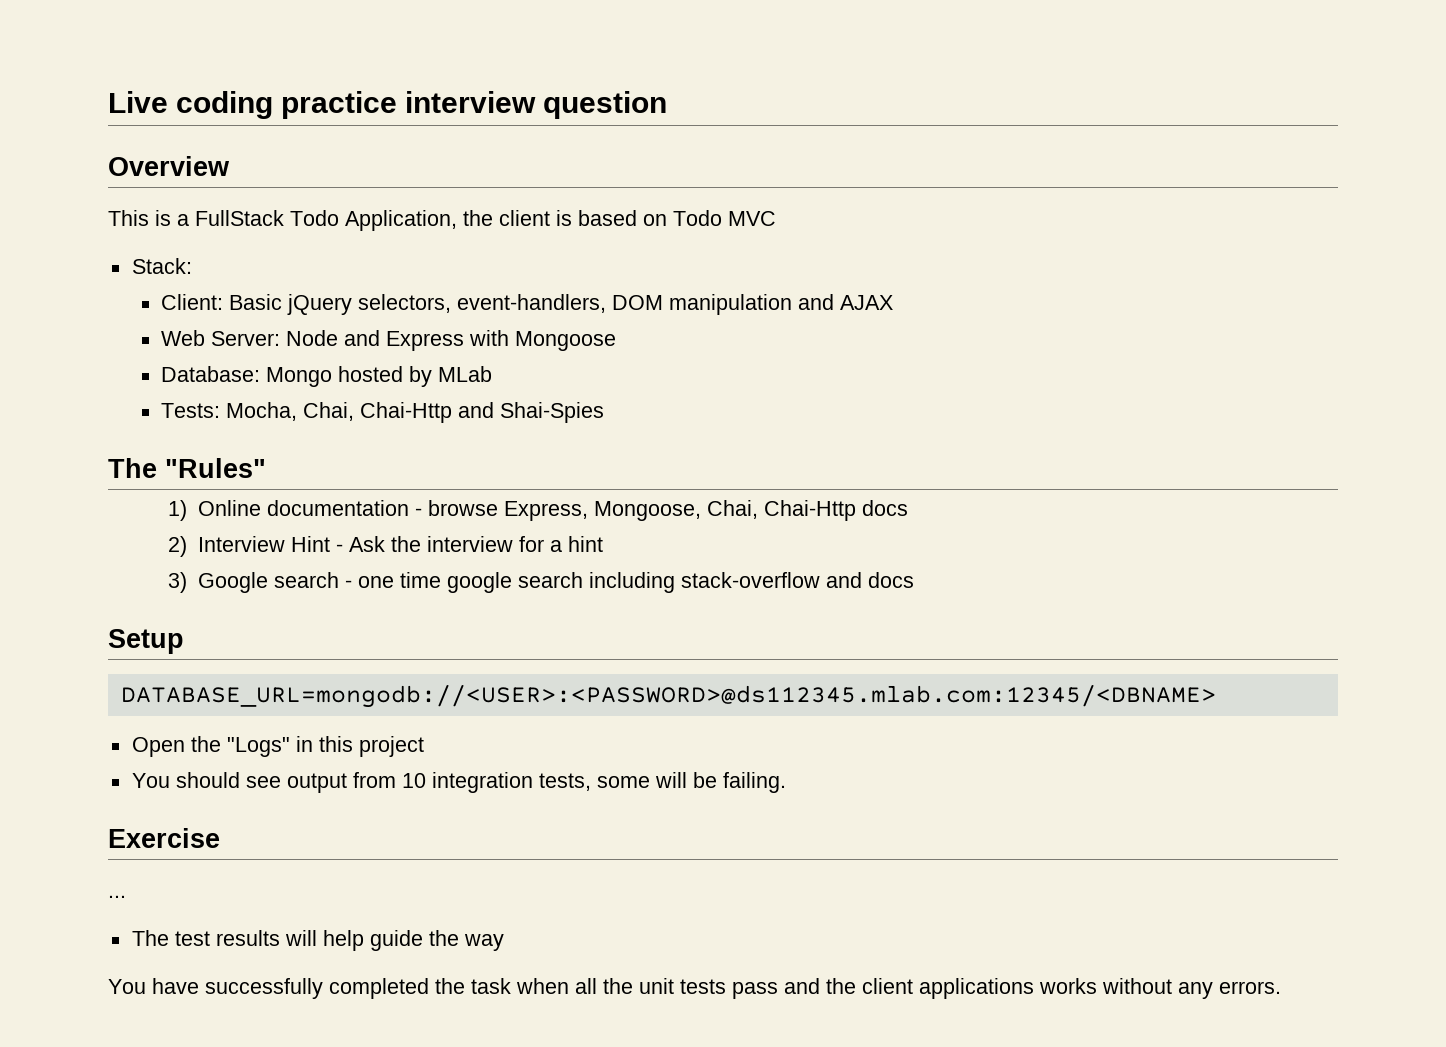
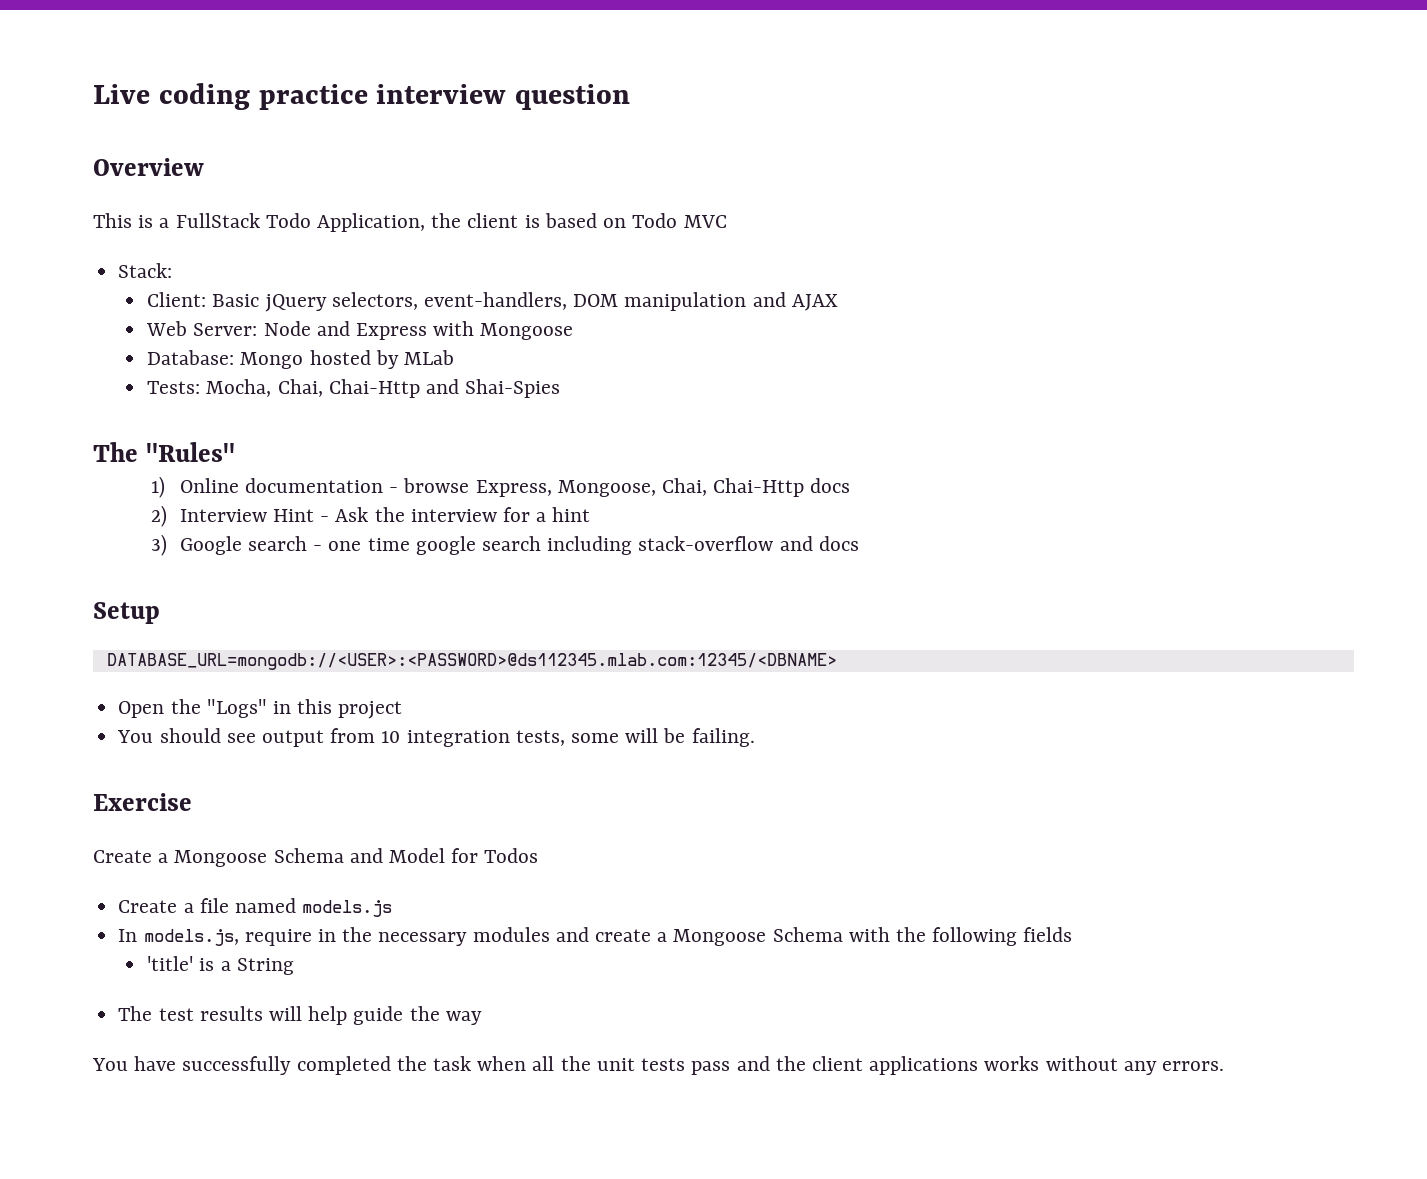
- ...
+ Create a Mongoose Schema and Model for Todos
+ Create a file named models.js
+ In models.js, require in the necessary modules and create a Mongoose Schema with the following fields
+ 'title' is a String

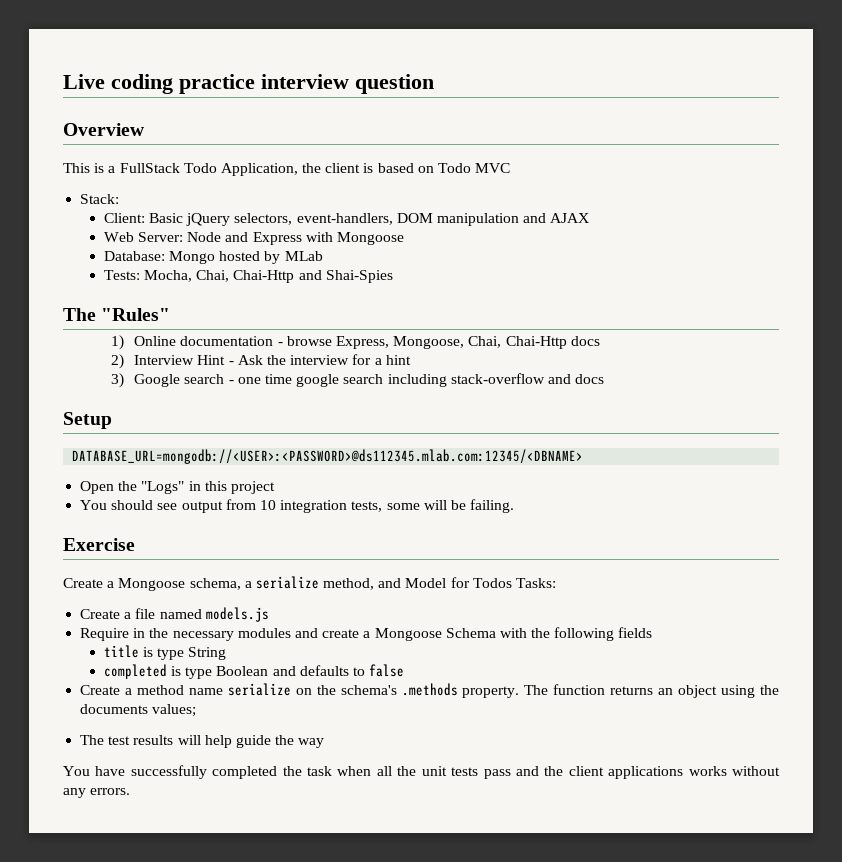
- Create a Mongoose Schema and Model for Todos
+ Create a Mongoose schema, a serialize method, and Model for Todos Tasks:
- In models.js, require in the necessary modules and create a Mongoose Schema with the following fields
+ Require in the necessary modules and create a Mongoose Schema with the following fields
- 'title' is a String
+ title is type String
+ completed is type Boolean and defaults to false
+ Create a method name serialize on the schema's .methods property. The function returns an object using the documents values;

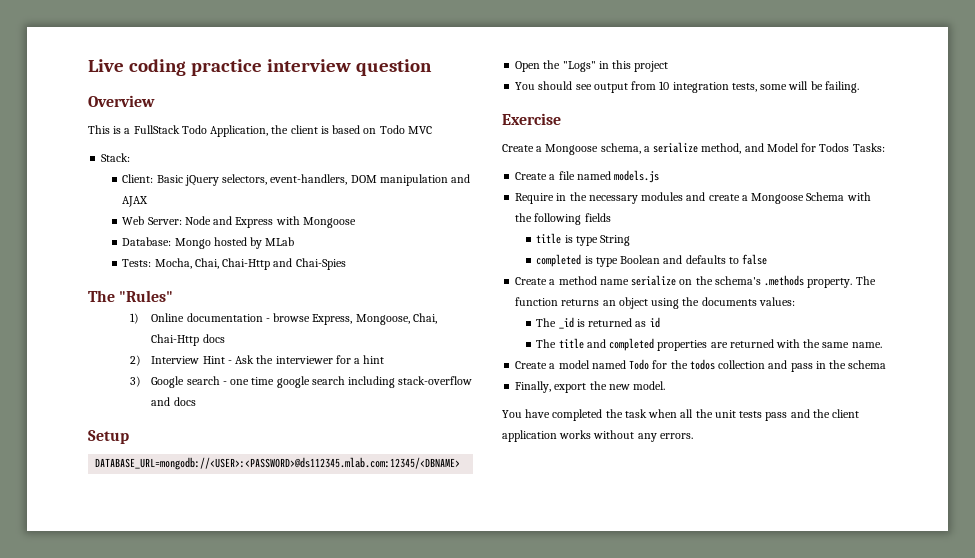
- Tests: Mocha, Chai, Chai-Http and Shai-Spies
+ Tests: Mocha, Chai, Chai-Http and Chai-Spies
- 2) Interview Hint - Ask the interview for a hint
+ 2) Interview Hint - Ask the interviewer for a hint
- The function returns an object using the documents values;
- The test results will help guide the way
+ The function returns an object using the documents values:
+ The _id is returned as id
+ The title and completed properties are returned with the same name.
+ Create a model named Todo for the todos collection and pass in the schema
+ Finally, export the new model.
- You have successfully completed the task when all the unit tests pass and the client applications works without any errors.
+ You have completed the task when all the unit tests pass and the client application works without any errors.

